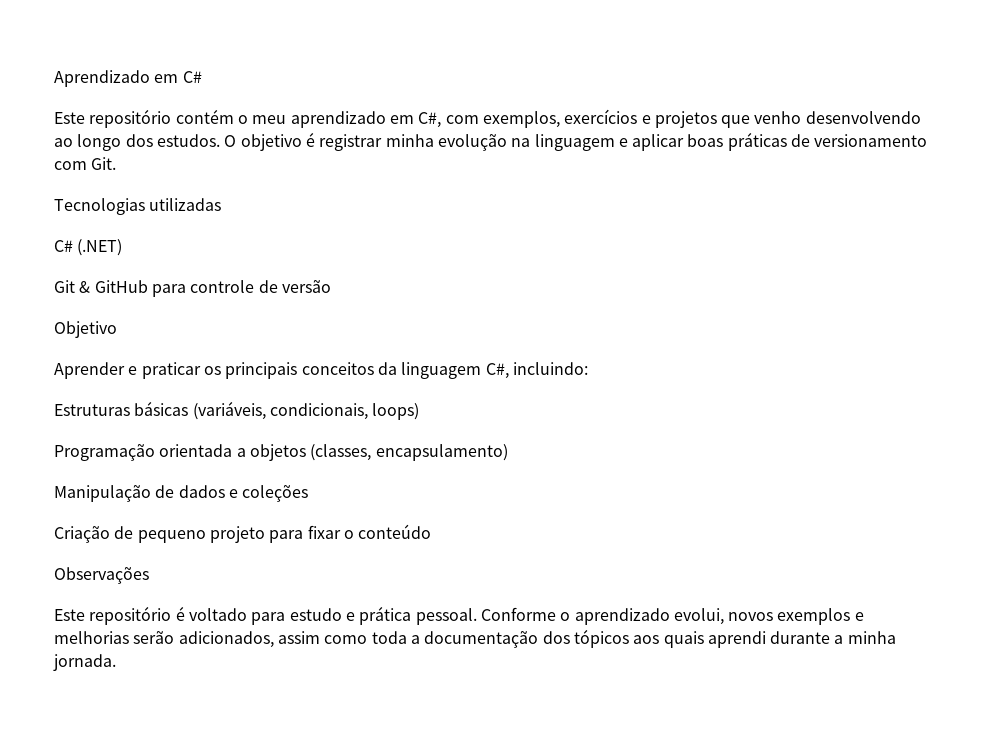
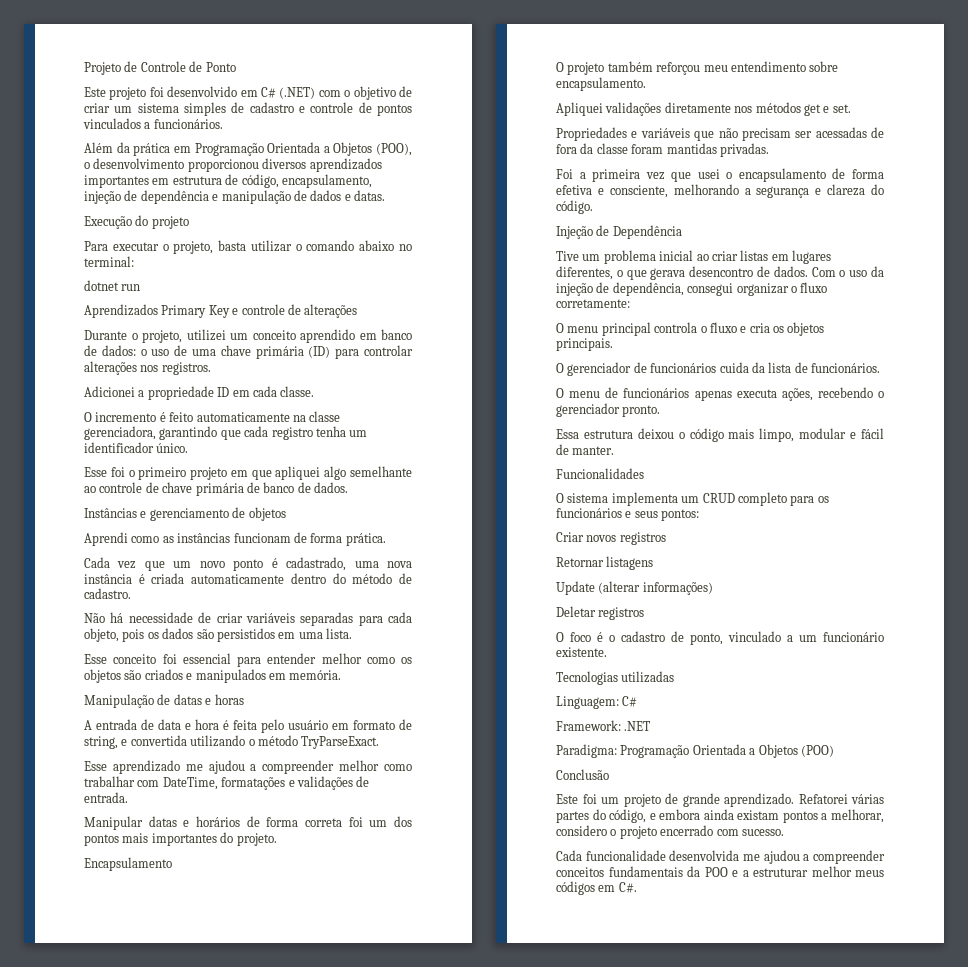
- Aprendizado em C#
- Este repositório contém o meu aprendizado em C#, com exemplos, exercícios e projetos que venho desenvolvendo ao longo dos estudos. O objetivo é registrar minha evolução na linguagem e aplicar boas práticas de versionamento com Git.
+ Projeto de Controle de Ponto
+ Este projeto foi desenvolvido em C# (.NET) com o objetivo de criar um sistema simples de cadastro e controle de pontos vinculados a funcionários.
+ Além da prática em Programação Orientada a Objetos (POO), o desenvolvimento proporcionou diversos aprendizados importantes em estrutura de código, encapsulamento, injeção de dependência e manipulação de dados e datas.
+ Execução do projeto
+ Para executar o projeto, basta utilizar o comando abaixo no terminal:
+ dotnet run
+ Aprendizados Primary Key e controle de alterações
+ Durante o projeto, utilizei um conceito aprendido em banco de dados: o uso de uma chave primária (ID) para controlar alterações nos registros.
+ Adicionei a propriedade ID em cada classe.
+ O incremento é feito automaticamente na classe gerenciadora, garantindo que cada registro tenha um identificador único.
+ Esse foi o primeiro projeto em que apliquei algo semelhante ao controle de chave primária de banco de dados.
+ Instâncias e gerenciamento de objetos
+ Aprendi como as instâncias funcionam de forma prática.
+ Cada vez que um novo ponto é cadastrado, uma nova instância é criada automaticamente dentro do método de cadastro.
+ Não há necessidade de criar variáveis separadas para cada objeto, pois os dados são persistidos em uma lista.
+ Esse conceito foi essencial para entender melhor como os objetos são criados e manipulados em memória.
+ Manipulação de datas e horas
+ A entrada de data e hora é feita pelo usuário em formato de string, e convertida utilizando o método TryParseExact.
+ Esse aprendizado me ajudou a compreender melhor como trabalhar com DateTime, formatações e validações de entrada.
+ Manipular datas e horários de forma correta foi um dos pontos mais importantes do projeto.
+ Encapsulamento
+ O projeto também reforçou meu entendimento sobre encapsulamento.
+ Apliquei validações diretamente nos métodos get e set.
+ Propriedades e variáveis que não precisam ser acessadas de fora da classe foram mantidas privadas.
+ Foi a primeira vez que usei o encapsulamento de forma efetiva e consciente, melhorando a segurança e clareza do código.
+ Injeção de Dependência
+ Tive um problema inicial ao criar listas em lugares diferentes, o que gerava desencontro de dados. Com o uso da injeção de dependência, consegui organizar o fluxo corretamente:
+ O menu principal controla o fluxo e cria os objetos principais.
+ O gerenciador de funcionários cuida da lista de funcionários.
+ O menu de funcionários apenas executa ações, recebendo o gerenciador pronto.
+ Essa estrutura deixou o código mais limpo, modular e fácil de manter.
+ Funcionalidades
+ O sistema implementa um CRUD completo para os funcionários e seus pontos:
+ Criar novos registros
+ Retornar listagens
+ Update (alterar informações)
+ Deletar registros
+ O foco é o cadastro de ponto, vinculado a um funcionário existente.
- C# (.NET)
- Git & GitHub para controle de versão
- Objetivo
- Aprender e praticar os principais conceitos da linguagem C#, incluindo:
- Estruturas básicas (variáveis, condicionais, loops)
- Programação orientada a objetos (classes, encapsulamento)
- Manipulação de dados e coleções
- Criação de pequeno projeto para fixar o conteúdo
- Observações
- Este repositório é voltado para estudo e prática pessoal. Conforme o aprendizado evolui, novos exemplos e melhorias serão adicionados, assim como toda a documentação dos tópicos aos quais aprendi durante a minha jornada.
+ Linguagem: C#
+ Framework: .NET
+ Paradigma: Programação Orientada a Objetos (POO)
+ Conclusão
+ Este foi um projeto de grande aprendizado. Refatorei várias partes do código, e embora ainda existam pontos a melhorar, considero o projeto encerrado com sucesso.
+ Cada funcionalidade desenvolvida me ajudou a compreender conceitos fundamentais da POO e a estruturar melhor meus códigos em C#.

